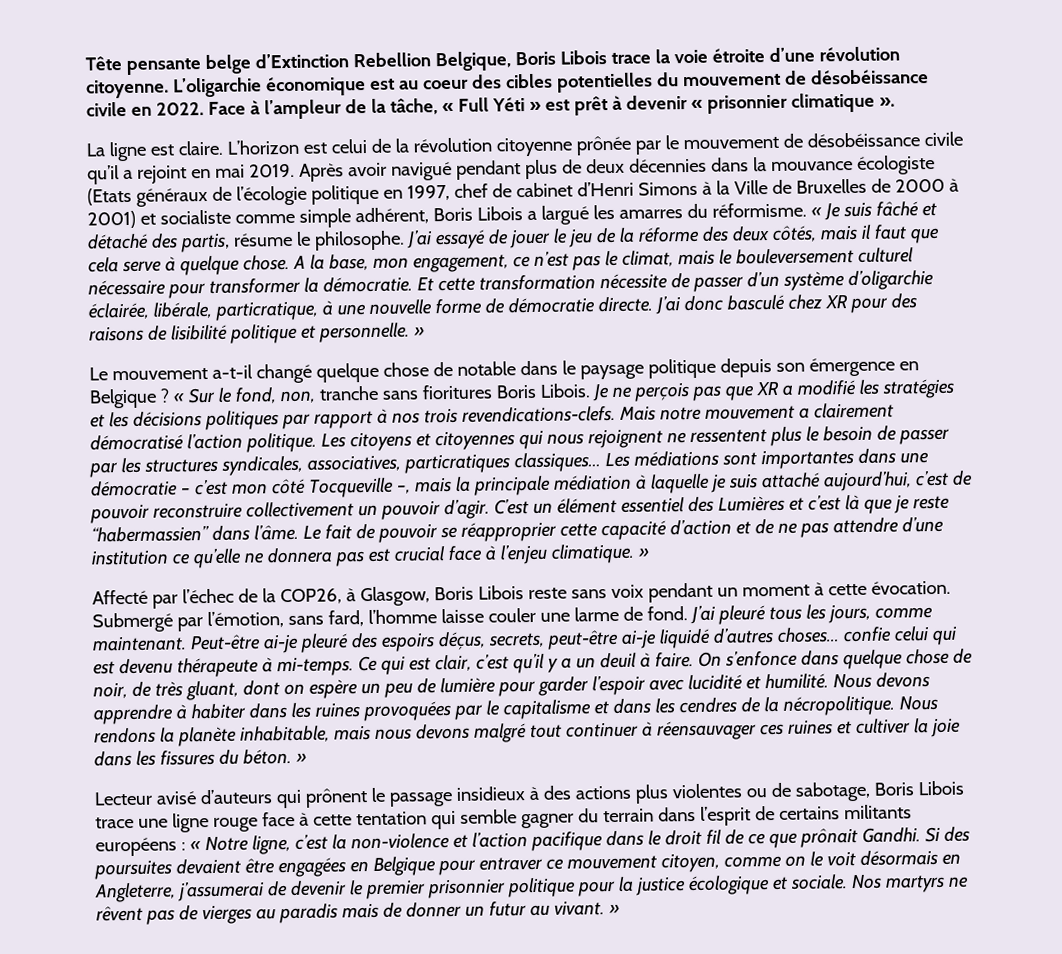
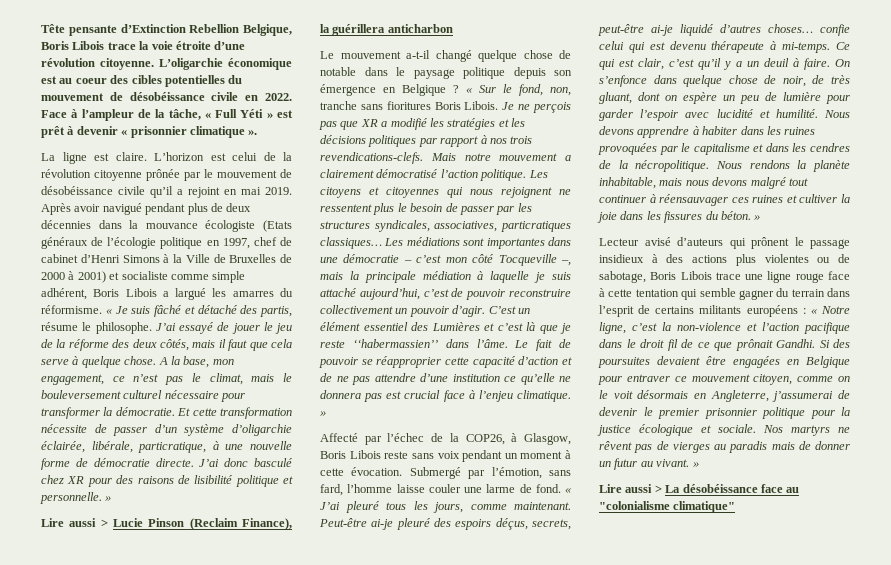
- Tête pensante belge d’Extinction Rebellion Belgique, Boris Libois trace la voie étroite d’une révolution citoyenne.
+ Tête pensante d’Extinction Rebellion Belgique, Boris Libois trace la voie étroite d’une révolution citoyenne.
+ Lire aussi > Lucie Pinson (Reclaim Finance), la guérillera anticharbon
- J’ai pleuré tous les jours, comme maintenant.
+ « J’ai pleuré tous les jours, comme maintenant.
+ Lire aussi > La désobéissance face au "colonialisme climatique"

